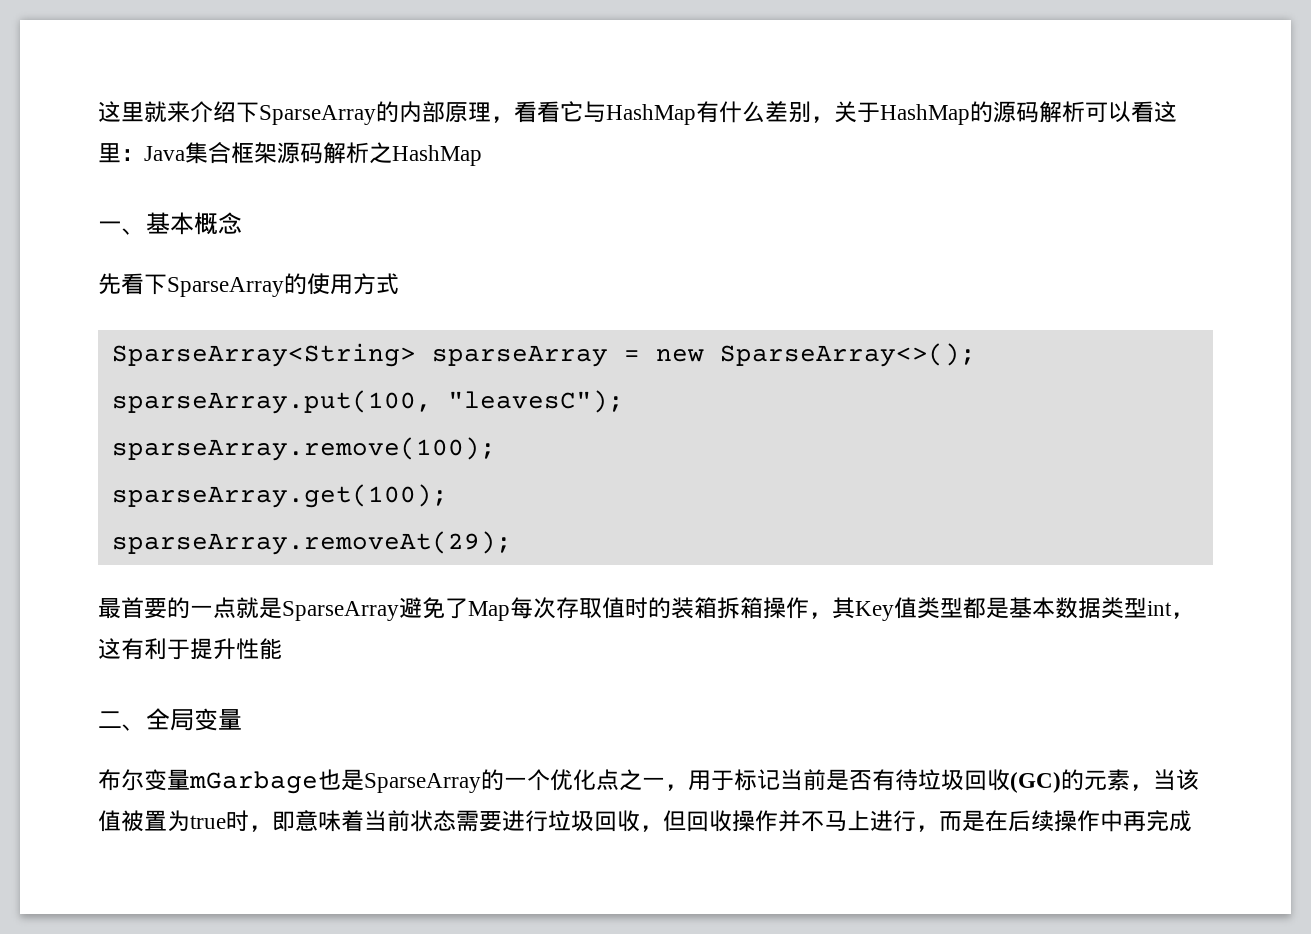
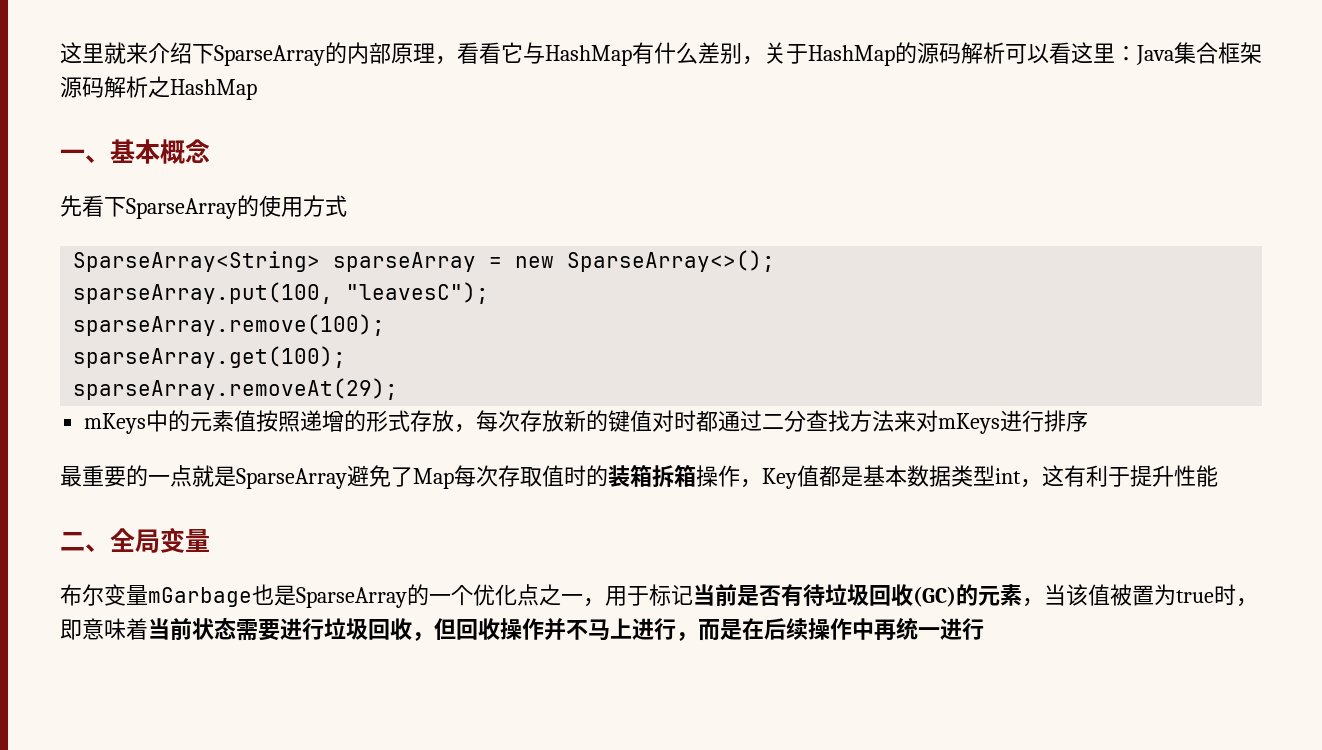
+ mKeys中的元素值按照递增的形式存放，每次存放新的键值对时都通过二分查找方法来对mKeys进行排序
- 最首要的一点就是SparseArray避免了Map每次存取值时的装箱拆箱操作，其Key值类型都是基本数据类型int，这有利于提升性能
+ 最重要的一点就是SparseArray避免了Map每次存取值时的装箱拆箱操作，Key值都是基本数据类型int，这有利于提升性能
- 布尔变量mGarbage也是SparseArray的一个优化点之一，用于标记当前是否有待垃圾回收(GC)的元素，当该值被置为true时，即意味着当前状态需要进行垃圾回收，但回收操作并不马上进行，而是在后续操作中再完成
+ 布尔变量mGarbage也是SparseArray的一个优化点之一，用于标记当前是否有待垃圾回收(GC)的元素，当该值被置为true时，即意味着当前状态需要进行垃圾回收，但回收操作并不马上进行，而是在后续操作中再统一进行

